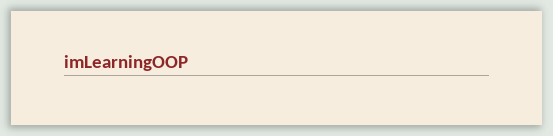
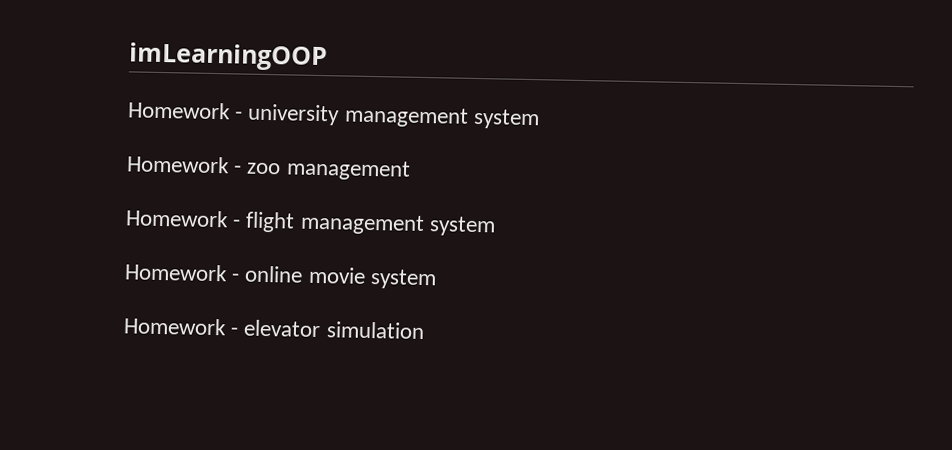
+ Homework - university management system
+ Homework - zoo management
+ Homework - flight management system
+ Homework - online movie system
+ Homework - elevator simulation

